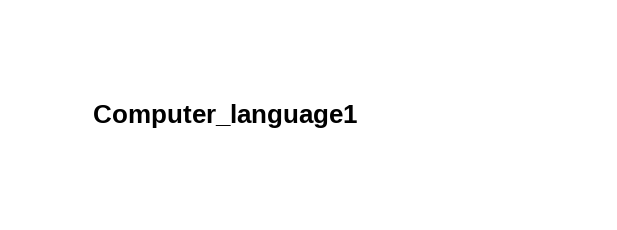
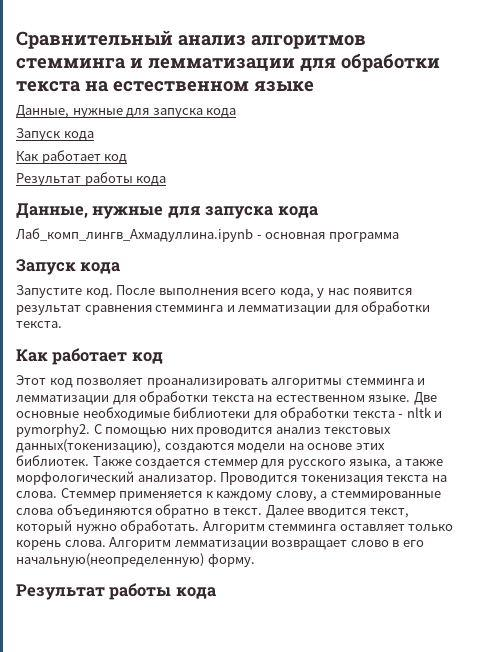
- Computer_language1
+ Сравнительный анализ алгоритмов стемминга и лемматизации для обработки текста на естественном языке
+ Данные, нужные для запуска кода
+ Запуск кода
+ Как работает код
+ Результат работы кода
+ Данные, нужные для запуска кода
+ Лаб_комп_лингв_Ахмадуллина.ipynb - основная программа
+ Запуск кода
+ Запустите код. После выполнения всего кода, у нас появится результат сравнения стемминга и лемматизации для обработки текста.
+ Как работает код
+ Этот код позволяет проанализировать алгоритмы стемминга и лемматизации для обработки текста на естественном языке. Две основные необходимые библиотеки для обработки текста - nltk и pymorphy2. С помощью них проводится анализ текстовых данных(токенизацию), создаются модели на основе этих библиотек. Также создается стеммер для русского языка, а также морфологический анализатор. Проводится токенизация текста на слова. Стеммер применяется к каждому слову, а стеммированные слова объединяются обратно в текст. Далее вводится текст, который нужно обработать. Алгоритм стемминга оставляет только корень слова. Алгоритм лемматизации возвращает слово в его начальную(неопределенную) форму.
+ Результат работы кода

